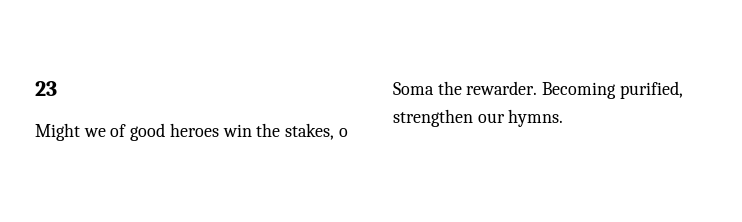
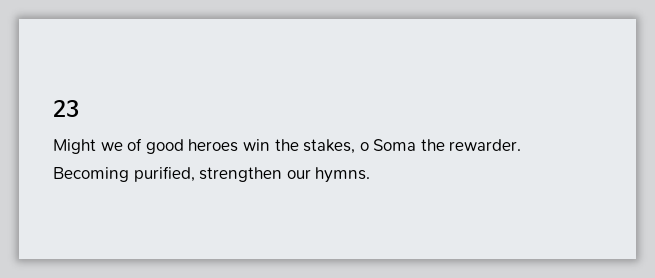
- Might we of good heroes win the stakes, o Soma the rewarder. Becoming purified, strengthen our hymns.
+ Might we of good heroes win the stakes, o Soma the rewarder.
+ Becoming purified, strengthen our hymns.

